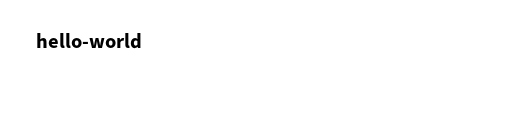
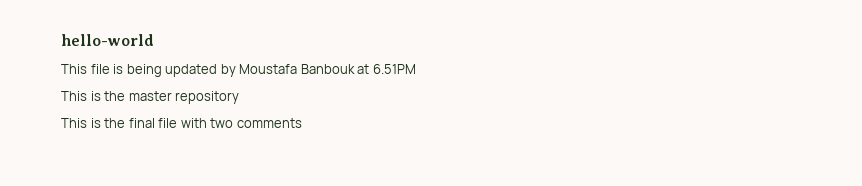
+ This file is being updated by Moustafa Banbouk at 6.51PM
+ This is the master repository
+ This is the final file with two comments

